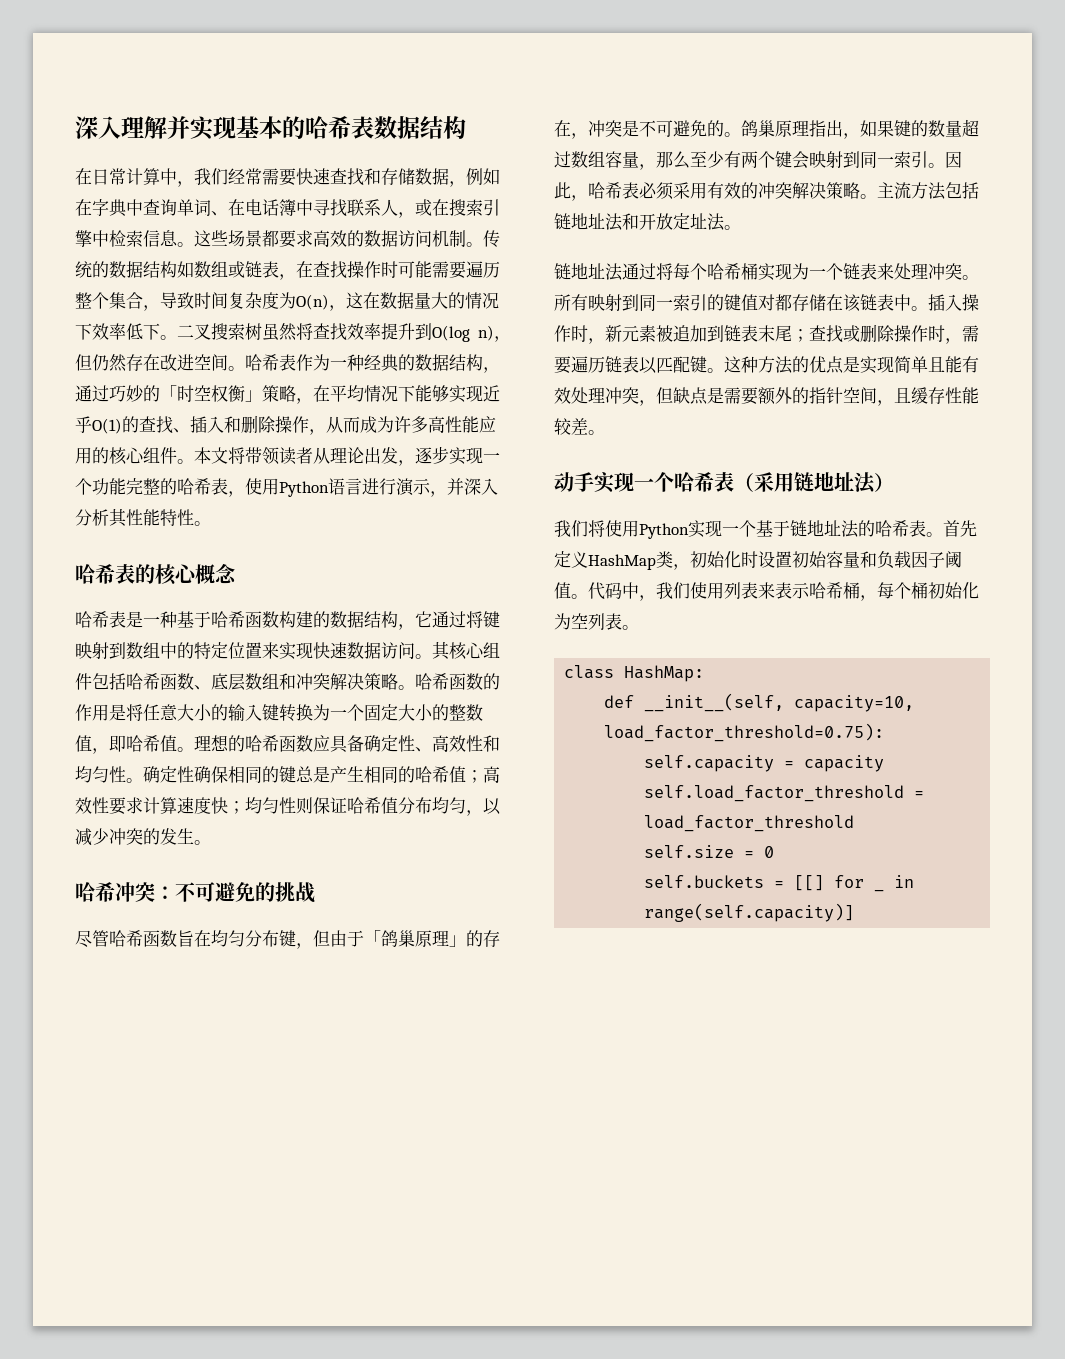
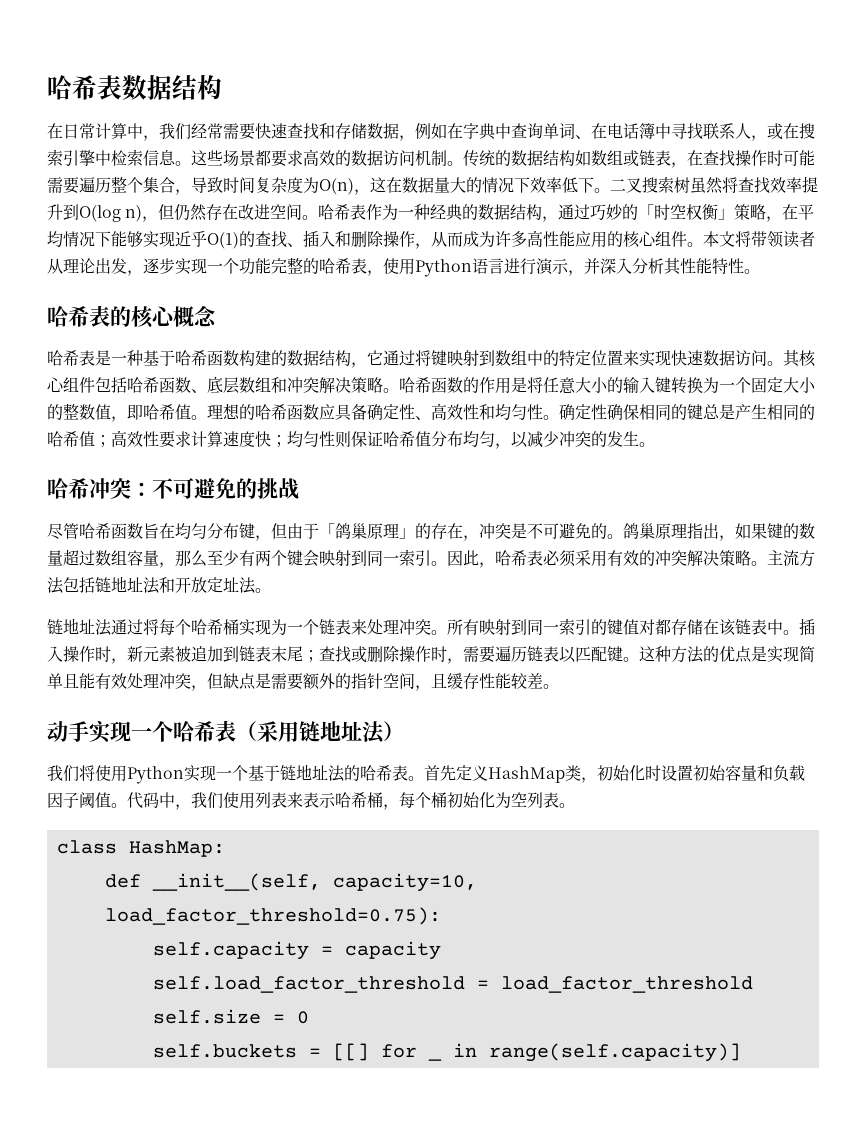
- 深入理解并实现基本的哈希表数据结构
+ 哈希表数据结构

